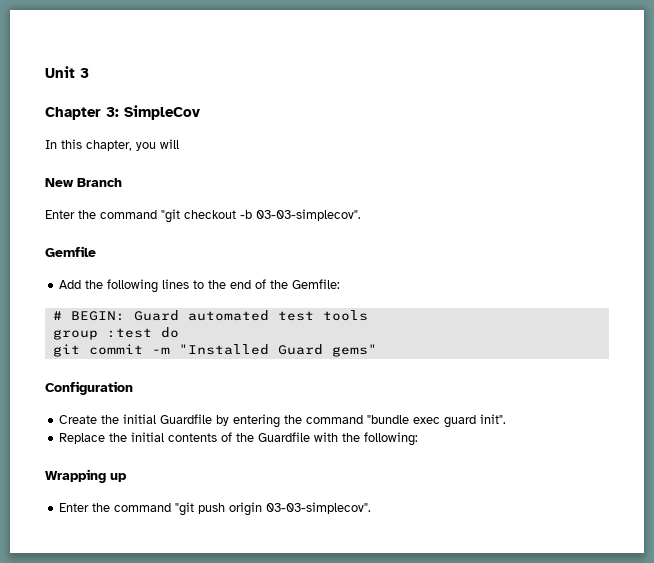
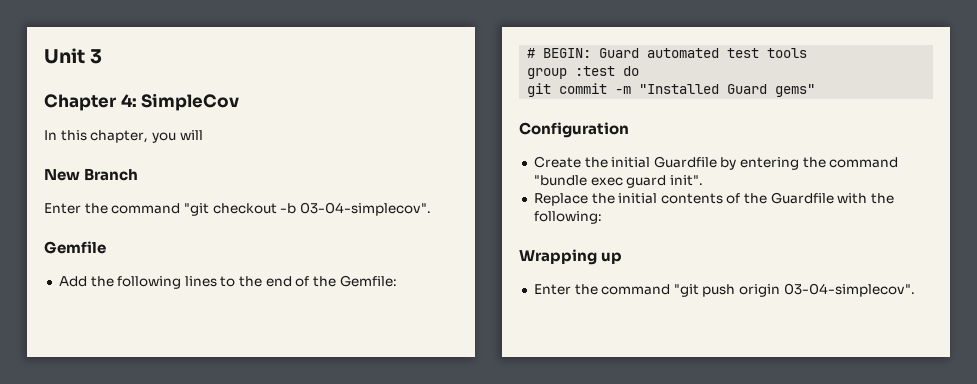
- Chapter 3: SimpleCov
+ Chapter 4: SimpleCov
- Enter the command "git checkout -b 03-03-simplecov".
+ Enter the command "git checkout -b 03-04-simplecov".
- Enter the command "git push origin 03-03-simplecov".
+ Enter the command "git push origin 03-04-simplecov".

